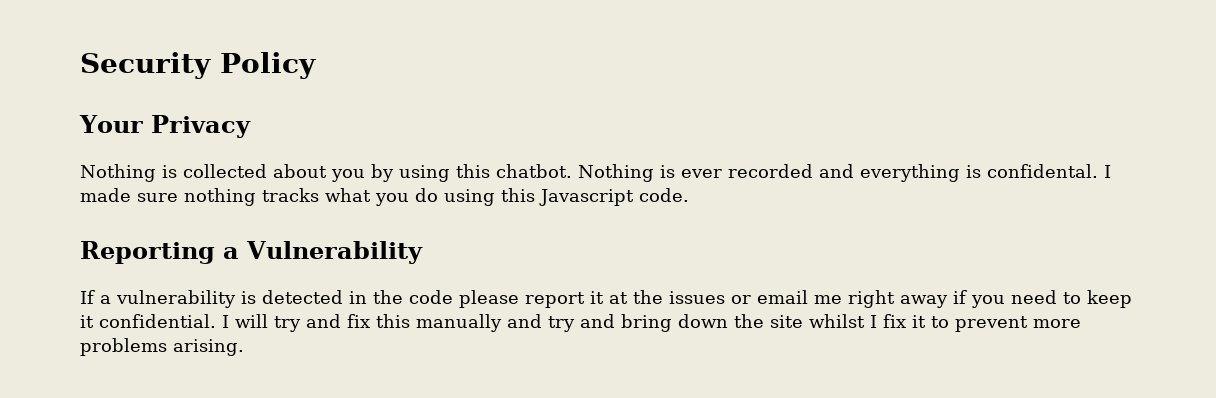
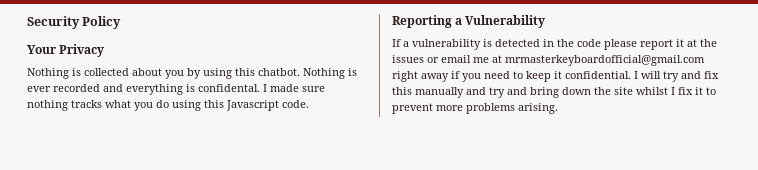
- If a vulnerability is detected in the code please report it at the issues or email me right away if you need to keep it confidential.
+ If a vulnerability is detected in the code please report it at the issues or email me at mrmasterkeyboardofficial@gmail.com right away if you need to keep it confidential.

